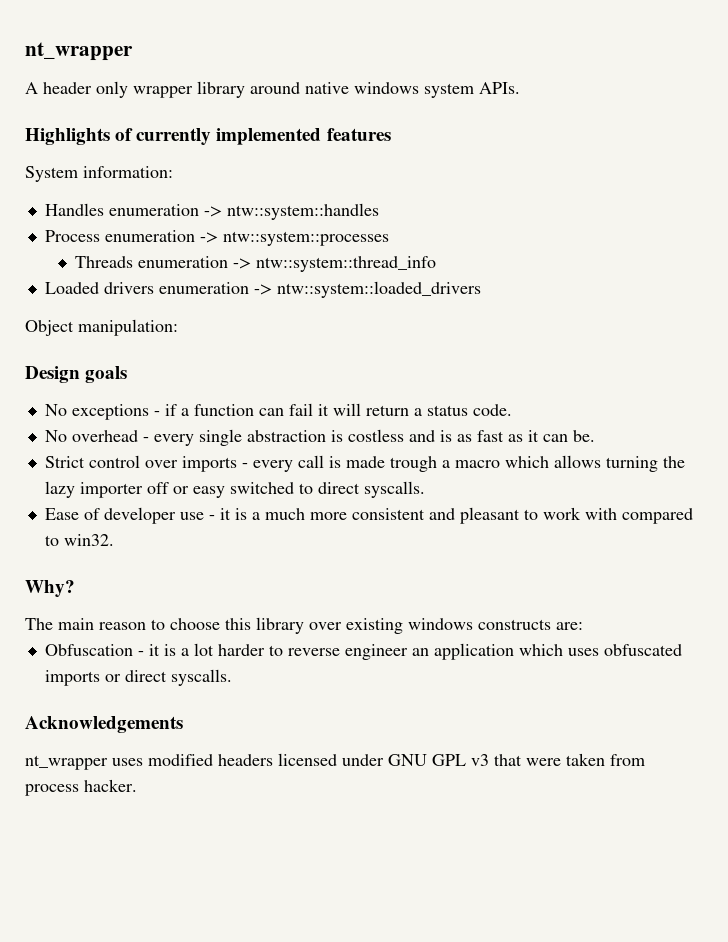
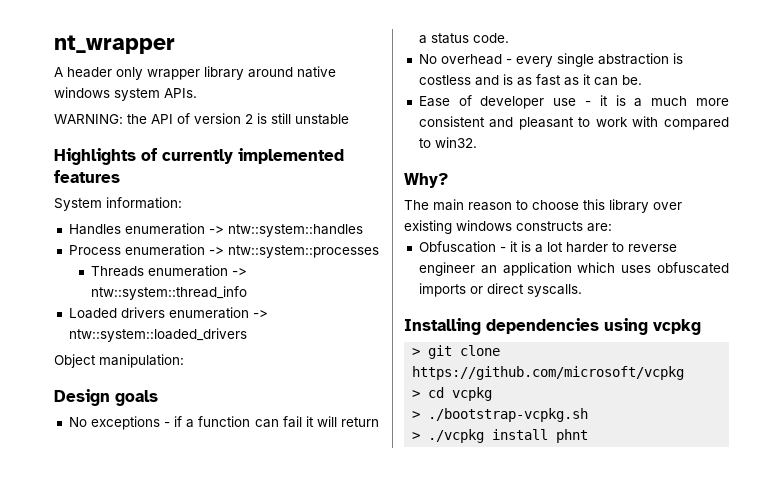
+ WARNING: the API of version 2 is still unstable
- Strict control over imports - every call is made trough a macro which allows turning the lazy importer off or easy switched to direct syscalls.
- Acknowledgements
- nt_wrapper uses modified headers licensed under GNU GPL v3 that were taken from process hacker.
+ Installing dependencies using vcpkg
+ > git clone https://github.com/microsoft/vcpkg
+ > cd vcpkg
+ > ./bootstrap-vcpkg.sh
+ > ./vcpkg install phnt

